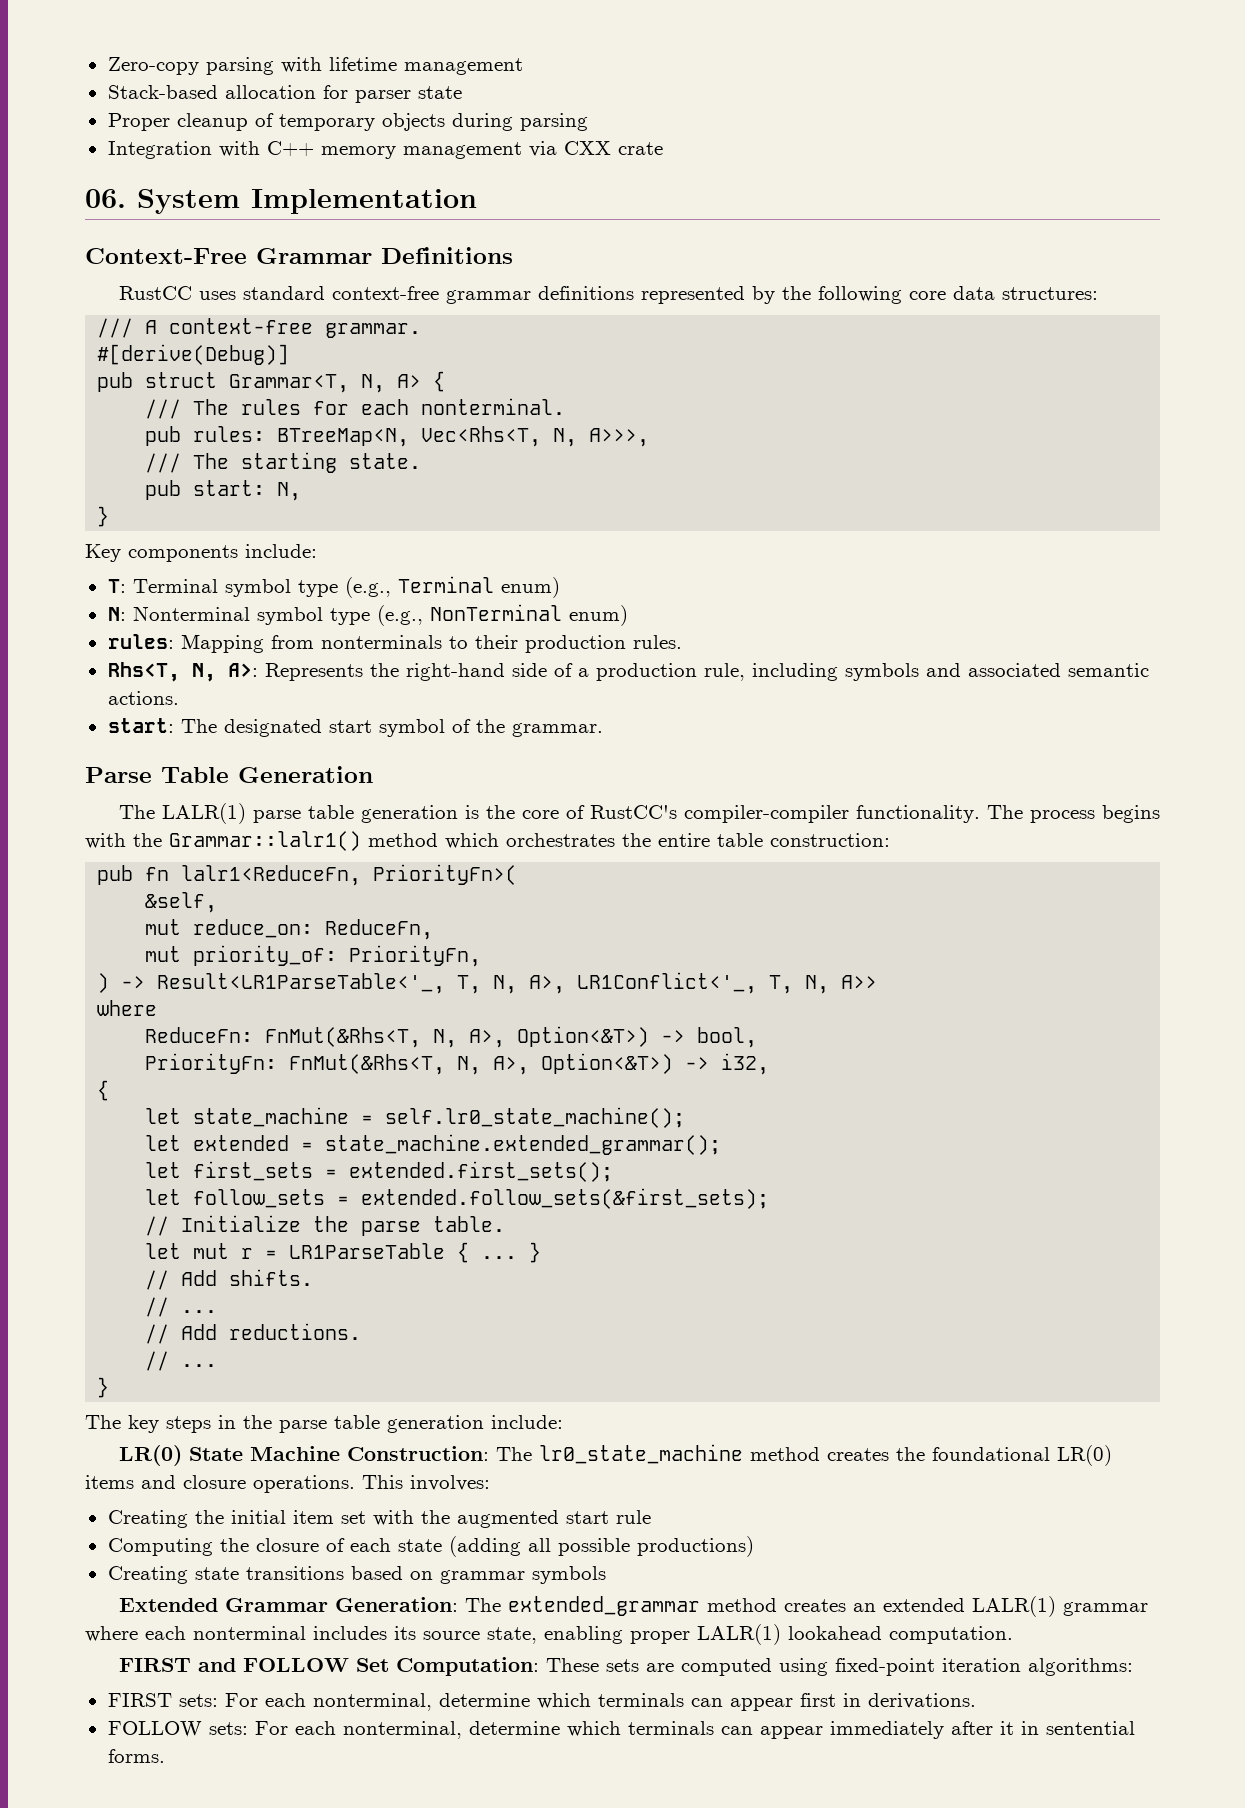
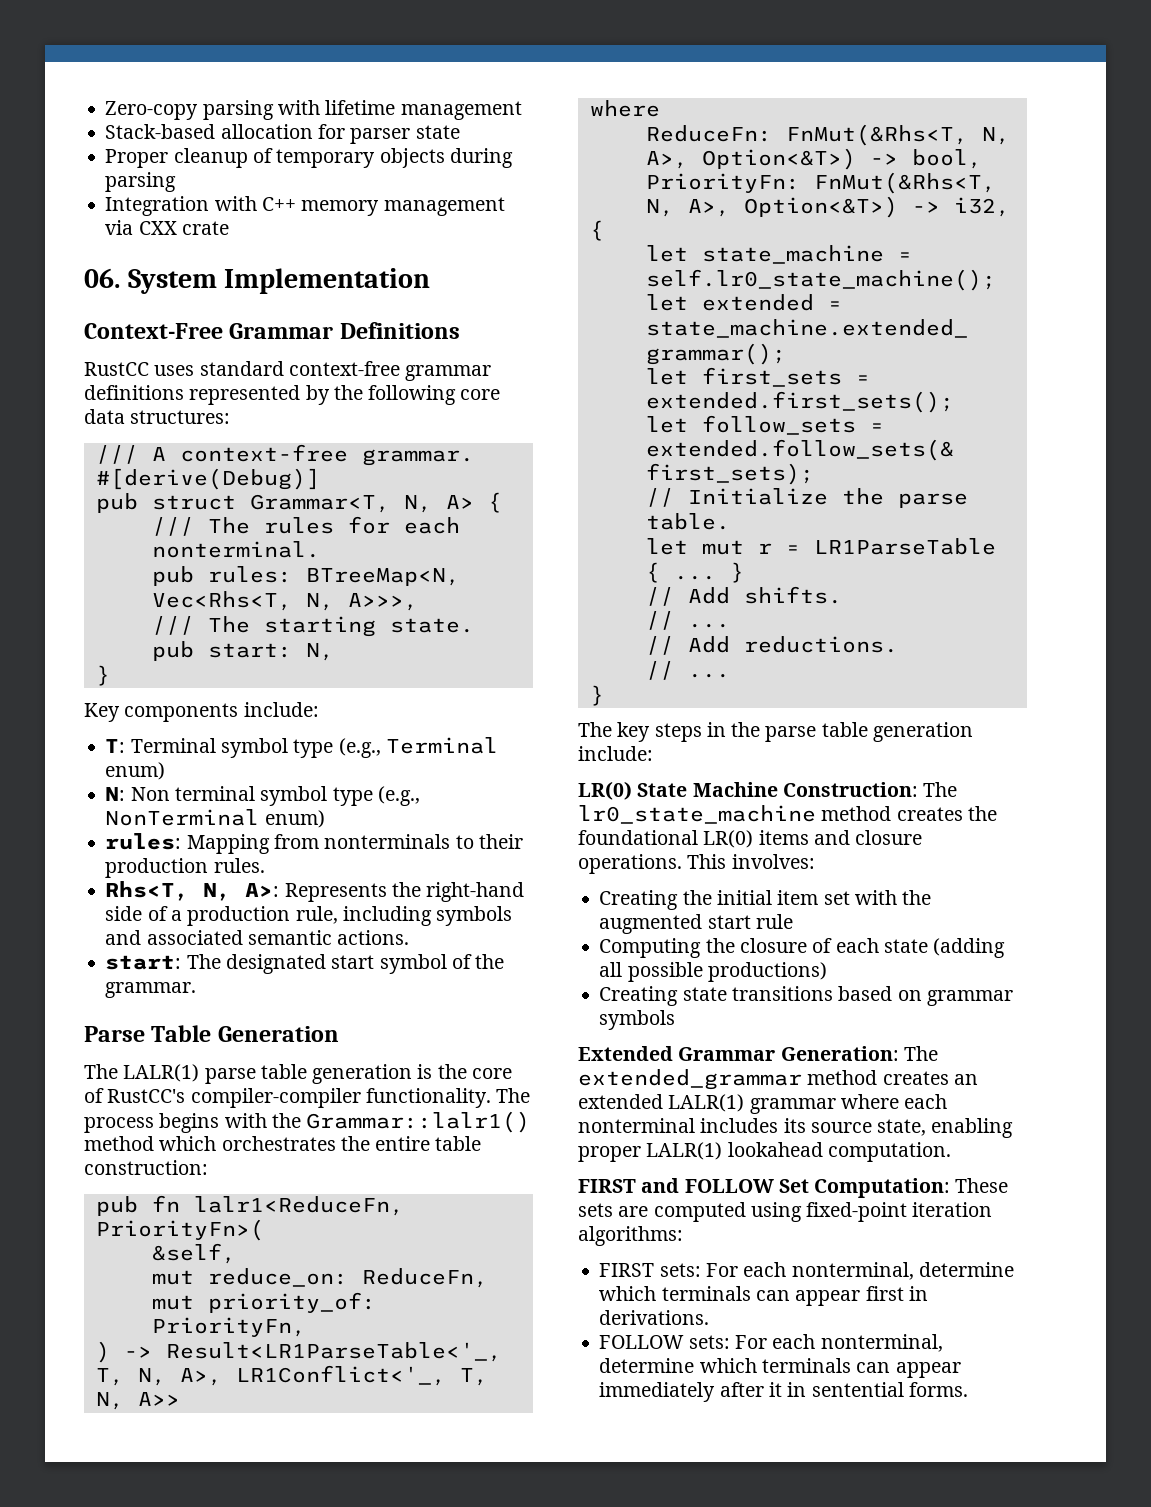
- N: Nonterminal symbol type (e.g., NonTerminal enum)
+ N: Non terminal symbol type (e.g., NonTerminal enum)

